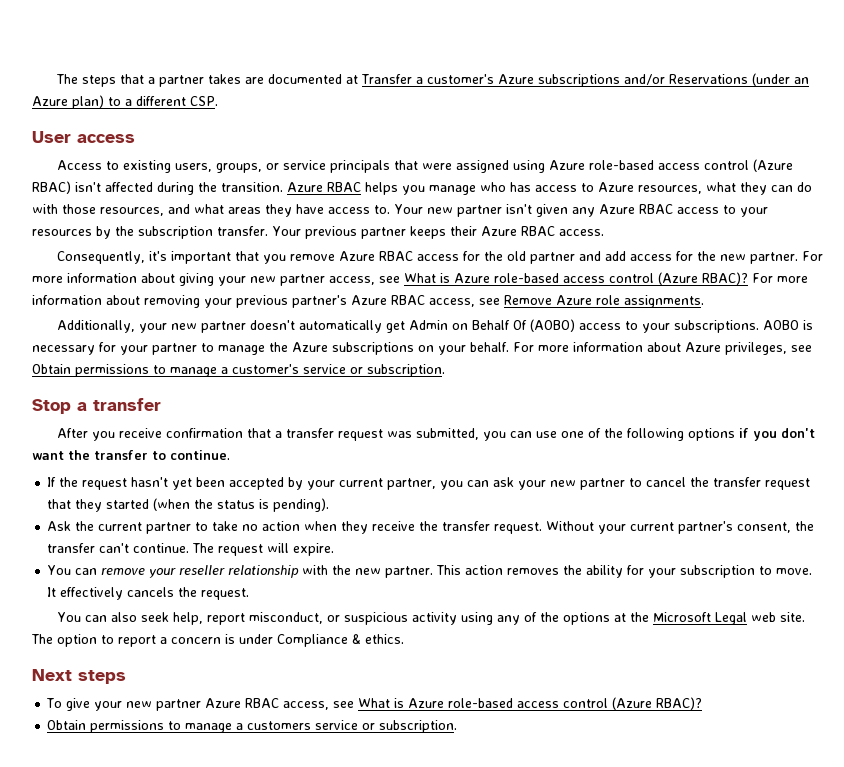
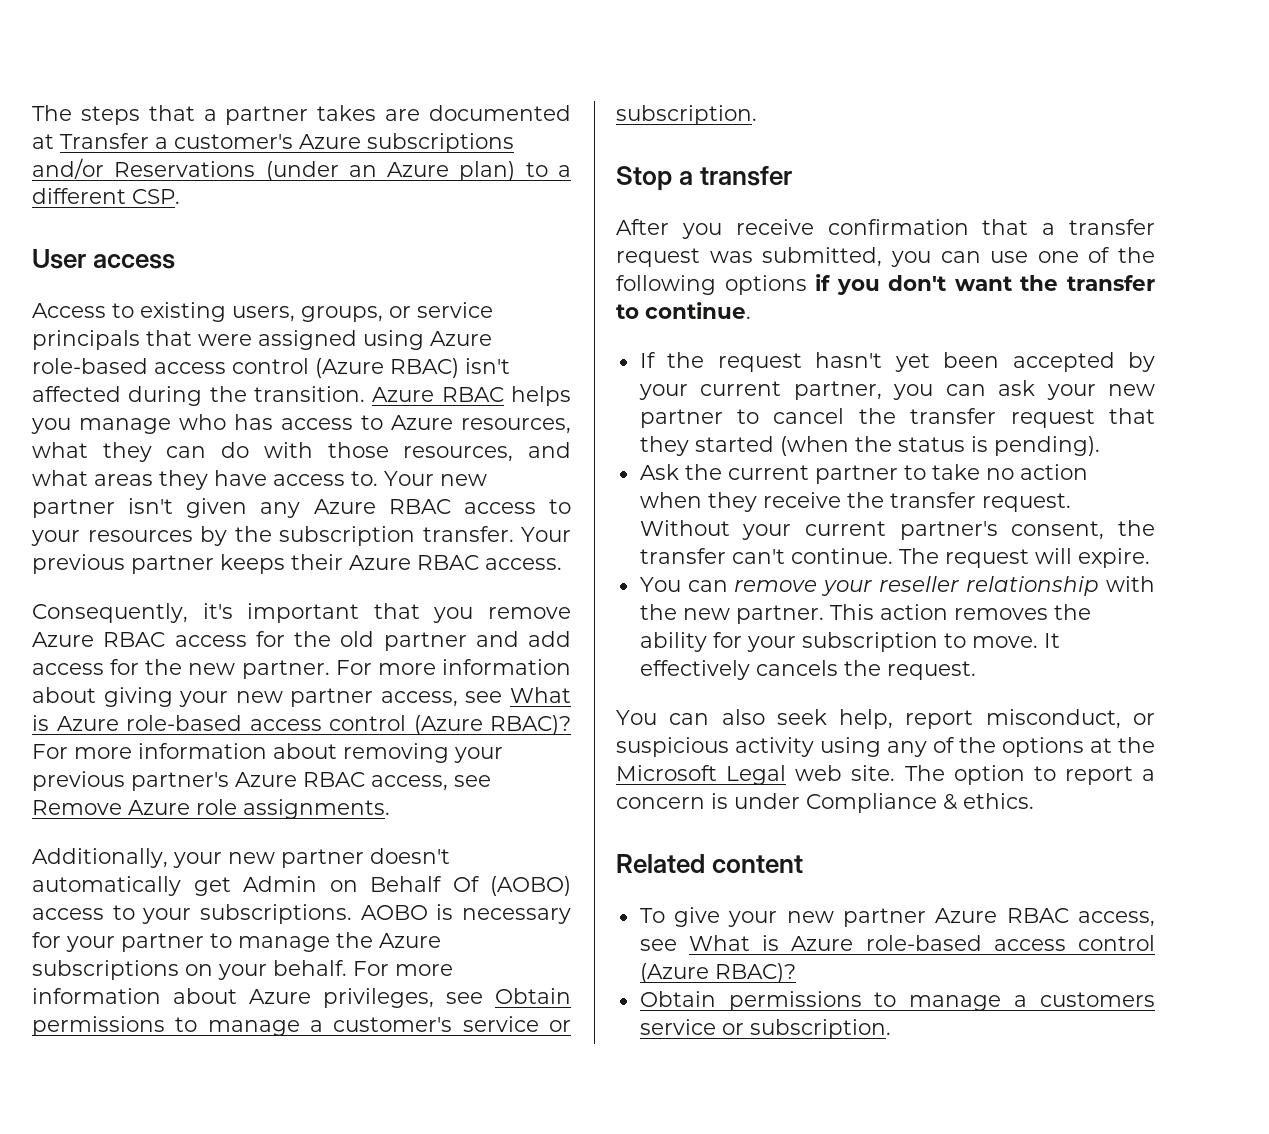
- Next steps
+ Related content

